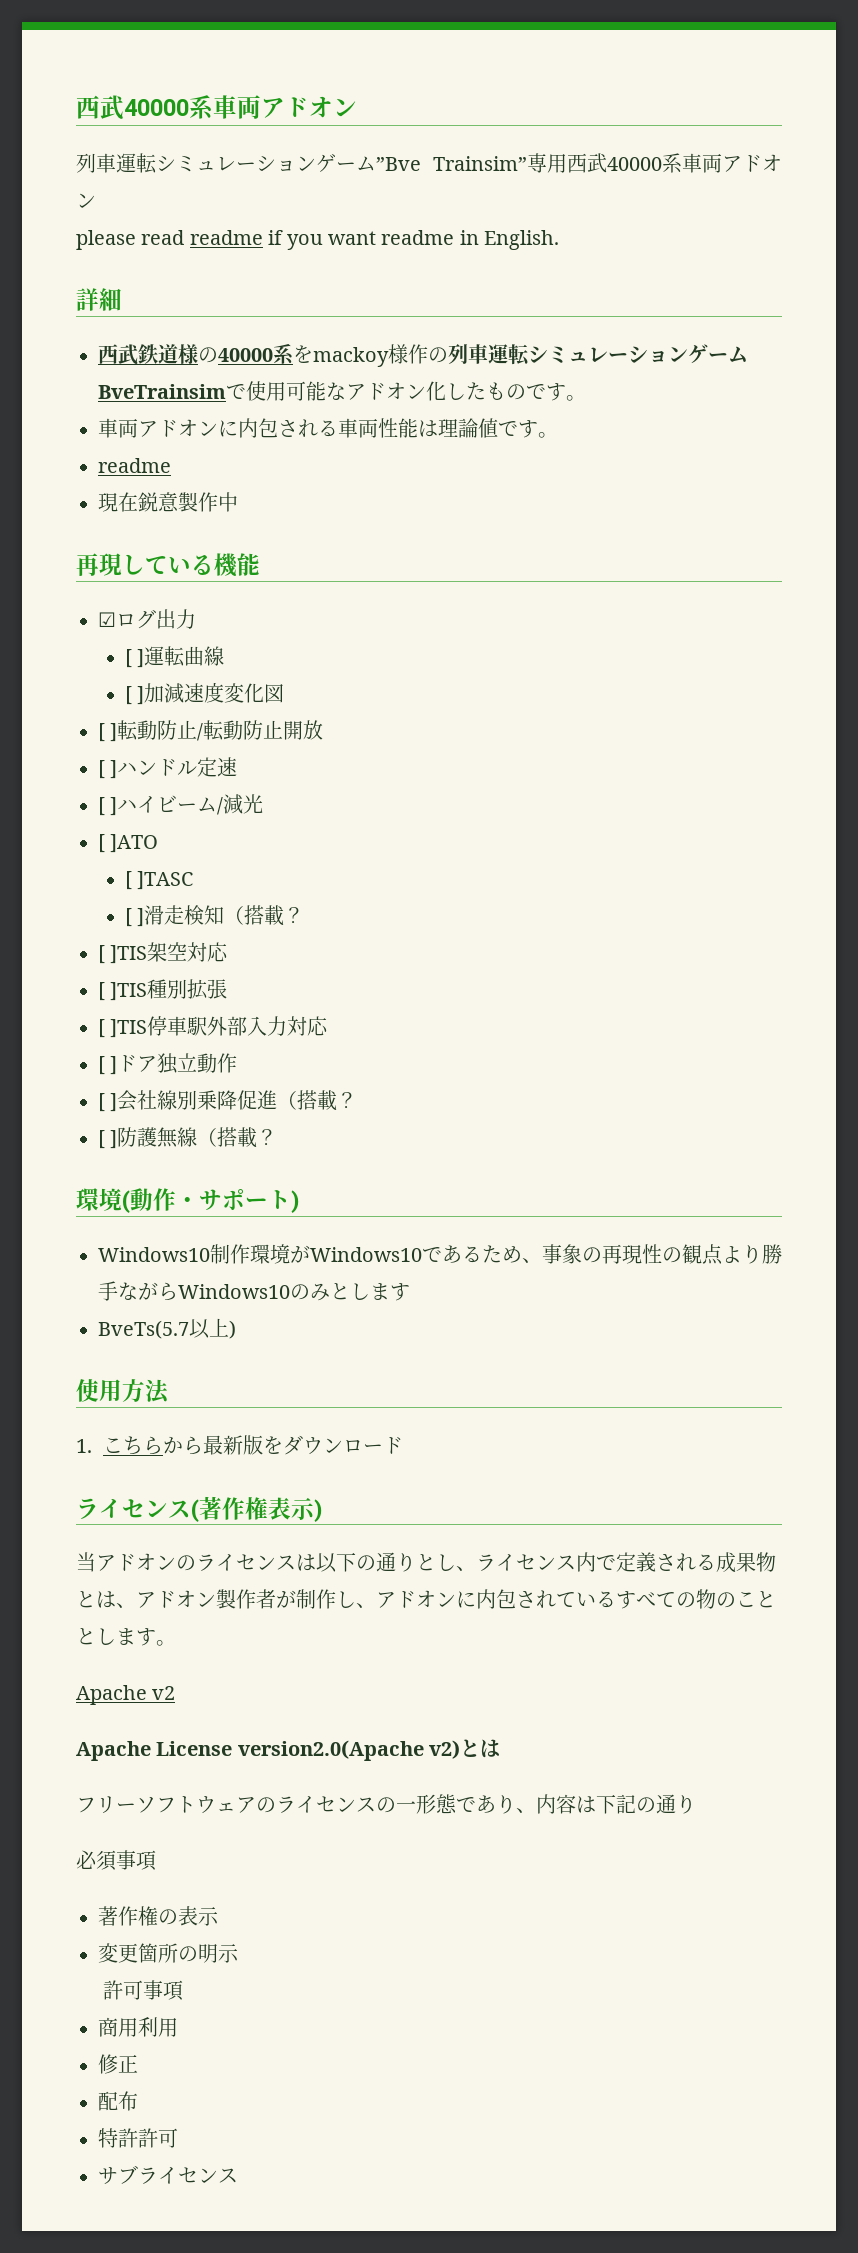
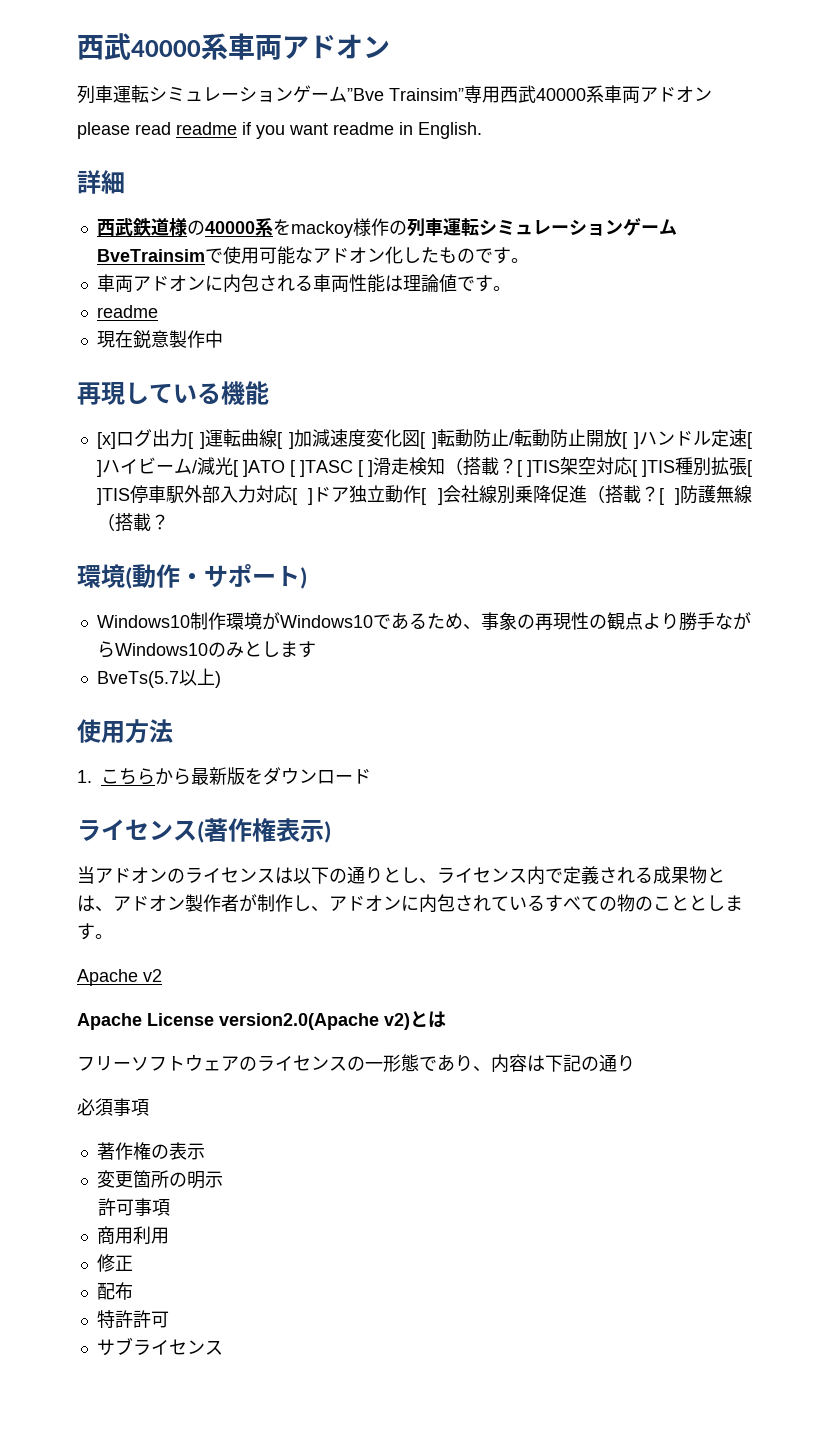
- ☑ログ出力
- [ ]運転曲線
- [ ]加減速度変化図
- [ ]転動防止/転動防止開放
- [ ]ハンドル定速
- [ ]ハイビーム/減光
- [ ]ATO
- [ ]TASC
- [ ]滑走検知（搭載？
- [ ]TIS架空対応
- [ ]TIS種別拡張
- [ ]TIS停車駅外部入力対応
- [ ]ドア独立動作
- [ ]会社線別乗降促進（搭載？
- [ ]防護無線（搭載？
+ [x]ログ出力[ ]運転曲線[ ]加減速度変化図[ ]転動防止/転動防止開放[ ]ハンドル定速[ ]ハイビーム/減光[ ]ATO [ ]TASC [ ]滑走検知（搭載？[ ]TIS架空対応[ ]TIS種別拡張[ ]TIS停車駅外部入力対応[ ]ドア独立動作[ ]会社線別乗降促進（搭載？[ ]防護無線（搭載？

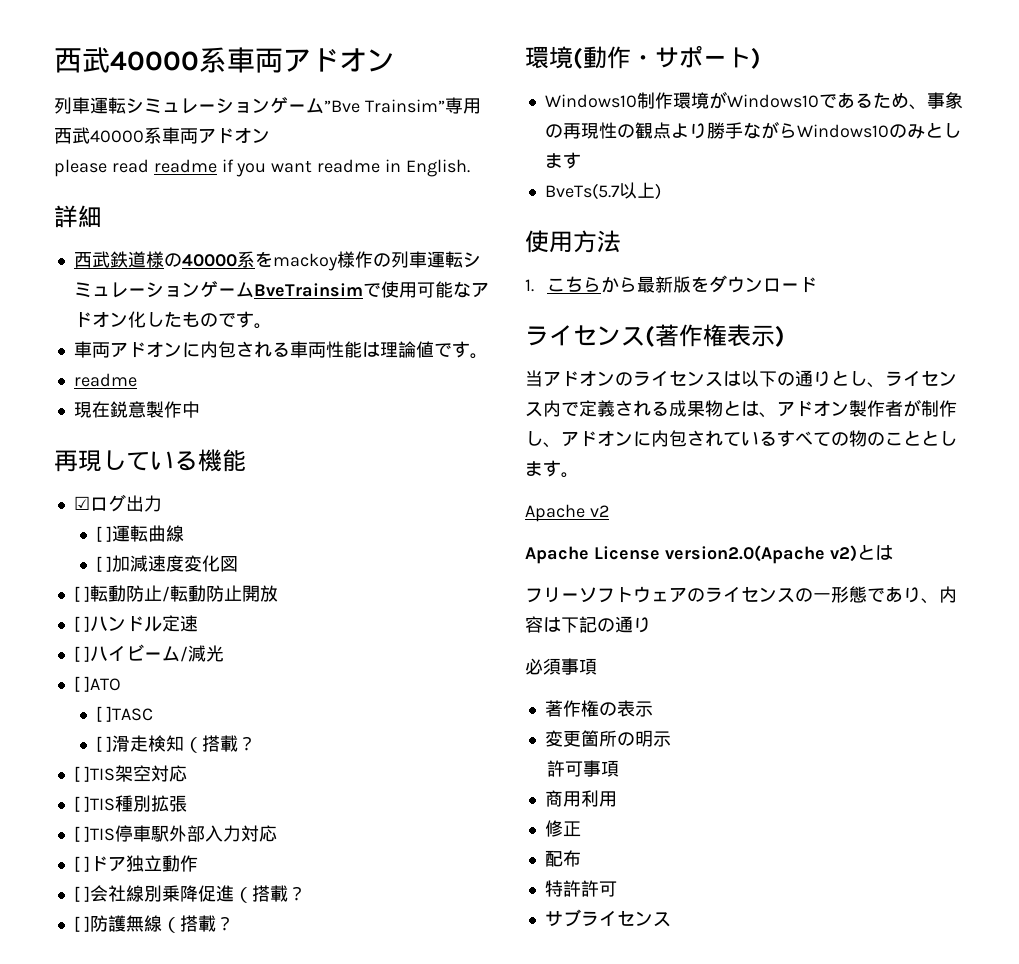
- [x]ログ出力[ ]運転曲線[ ]加減速度変化図[ ]転動防止/転動防止開放[ ]ハンドル定速[ ]ハイビーム/減光[ ]ATO [ ]TASC [ ]滑走検知（搭載？[ ]TIS架空対応[ ]TIS種別拡張[ ]TIS停車駅外部入力対応[ ]ドア独立動作[ ]会社線別乗降促進（搭載？[ ]防護無線（搭載？
+ ☑ログ出力
+ [ ]運転曲線
+ [ ]加減速度変化図
+ [ ]転動防止/転動防止開放
+ [ ]ハンドル定速
+ [ ]ハイビーム/減光
+ [ ]ATO
+ [ ]TASC
+ [ ]滑走検知（搭載？
+ [ ]TIS架空対応
+ [ ]TIS種別拡張
+ [ ]TIS停車駅外部入力対応
+ [ ]ドア独立動作
+ [ ]会社線別乗降促進（搭載？
+ [ ]防護無線（搭載？

